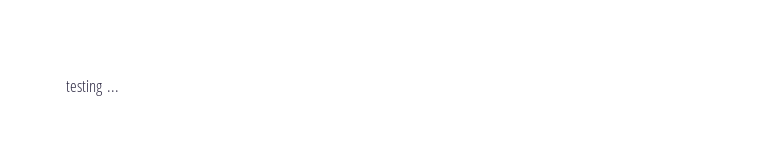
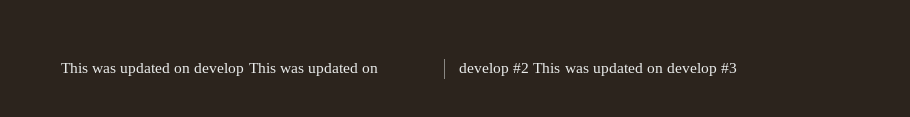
- testing ...
+ This was updated on develop This was updated on develop #2 This was updated on develop #3

